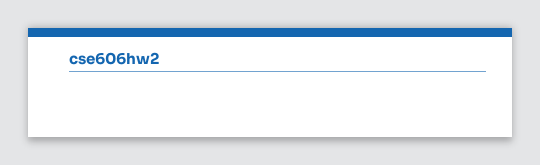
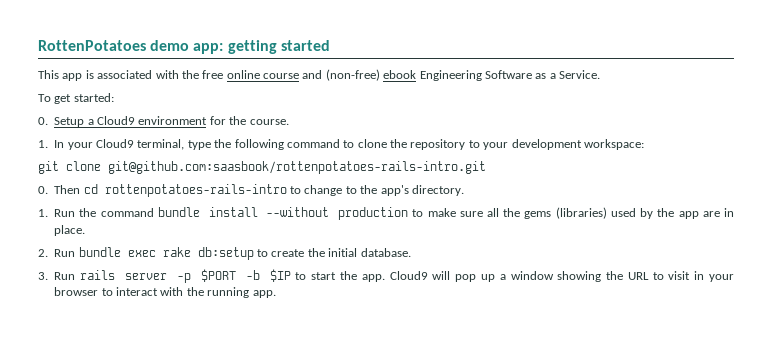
- cse606hw2
+ RottenPotatoes demo app: getting started
+ This app is associated with the free online course and (non-free) ebook Engineering Software as a Service.
+ To get started:
+ 0. Setup a Cloud9 environment for the course.
+ 1. In your Cloud9 terminal, type the following command to clone the repository to your development workspace:
+ git clone git@github.com:saasbook/rottenpotatoes-rails-intro.git
+ 0. Then cd rottenpotatoes-rails-intro to change to the app's directory.
+ 1. Run the command bundle install --without production to make sure all the gems (libraries) used by the app are in place.
+ 2. Run bundle exec rake db:setup to create the initial database.
+ 3. Run rails server -p $PORT -b $IP to start the app. Cloud9 will pop up a window showing the URL to visit in your browser to interact with the running app.

